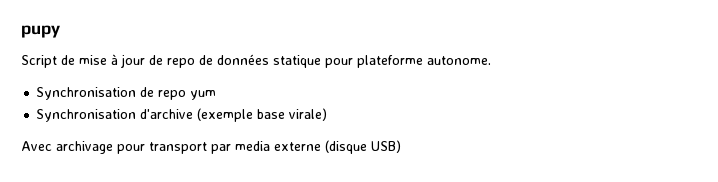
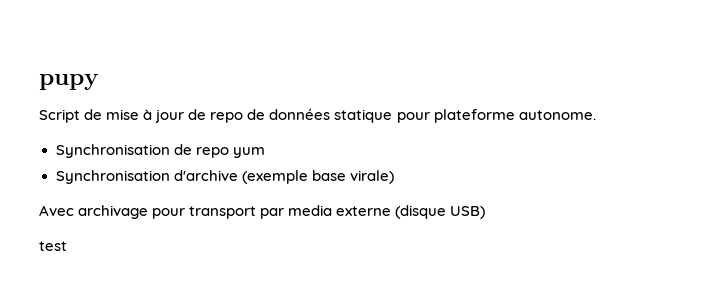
+ test

